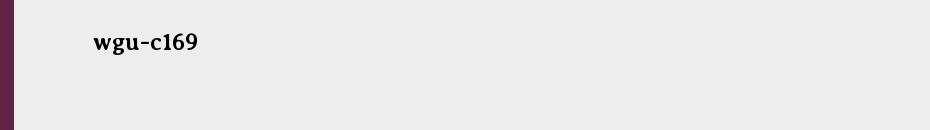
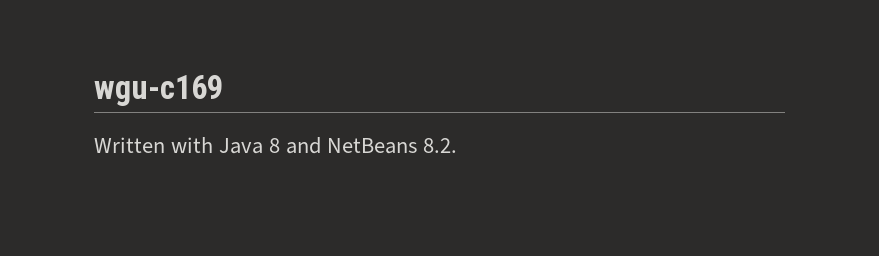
+ Written with Java 8 and NetBeans 8.2.

